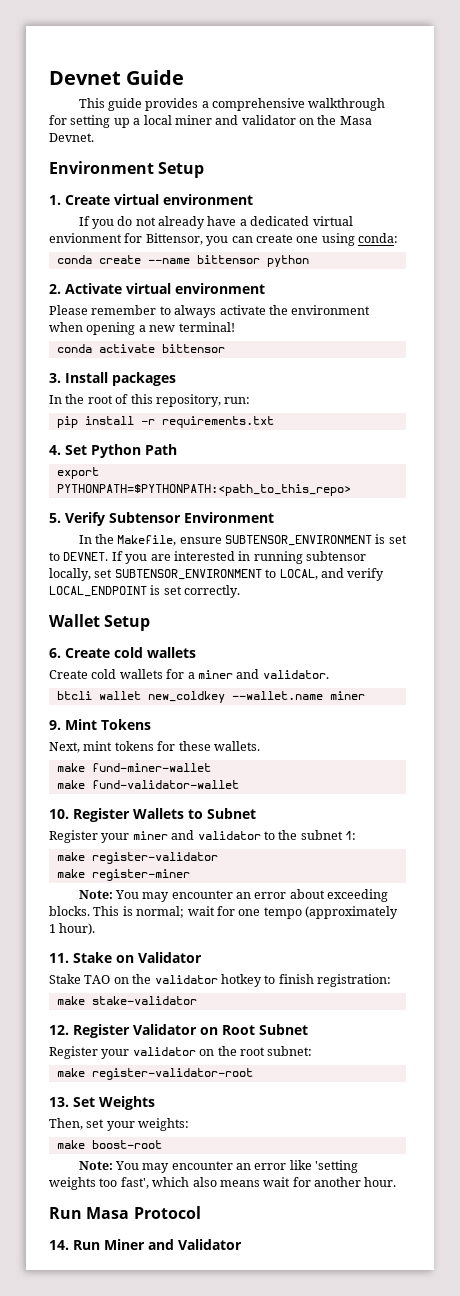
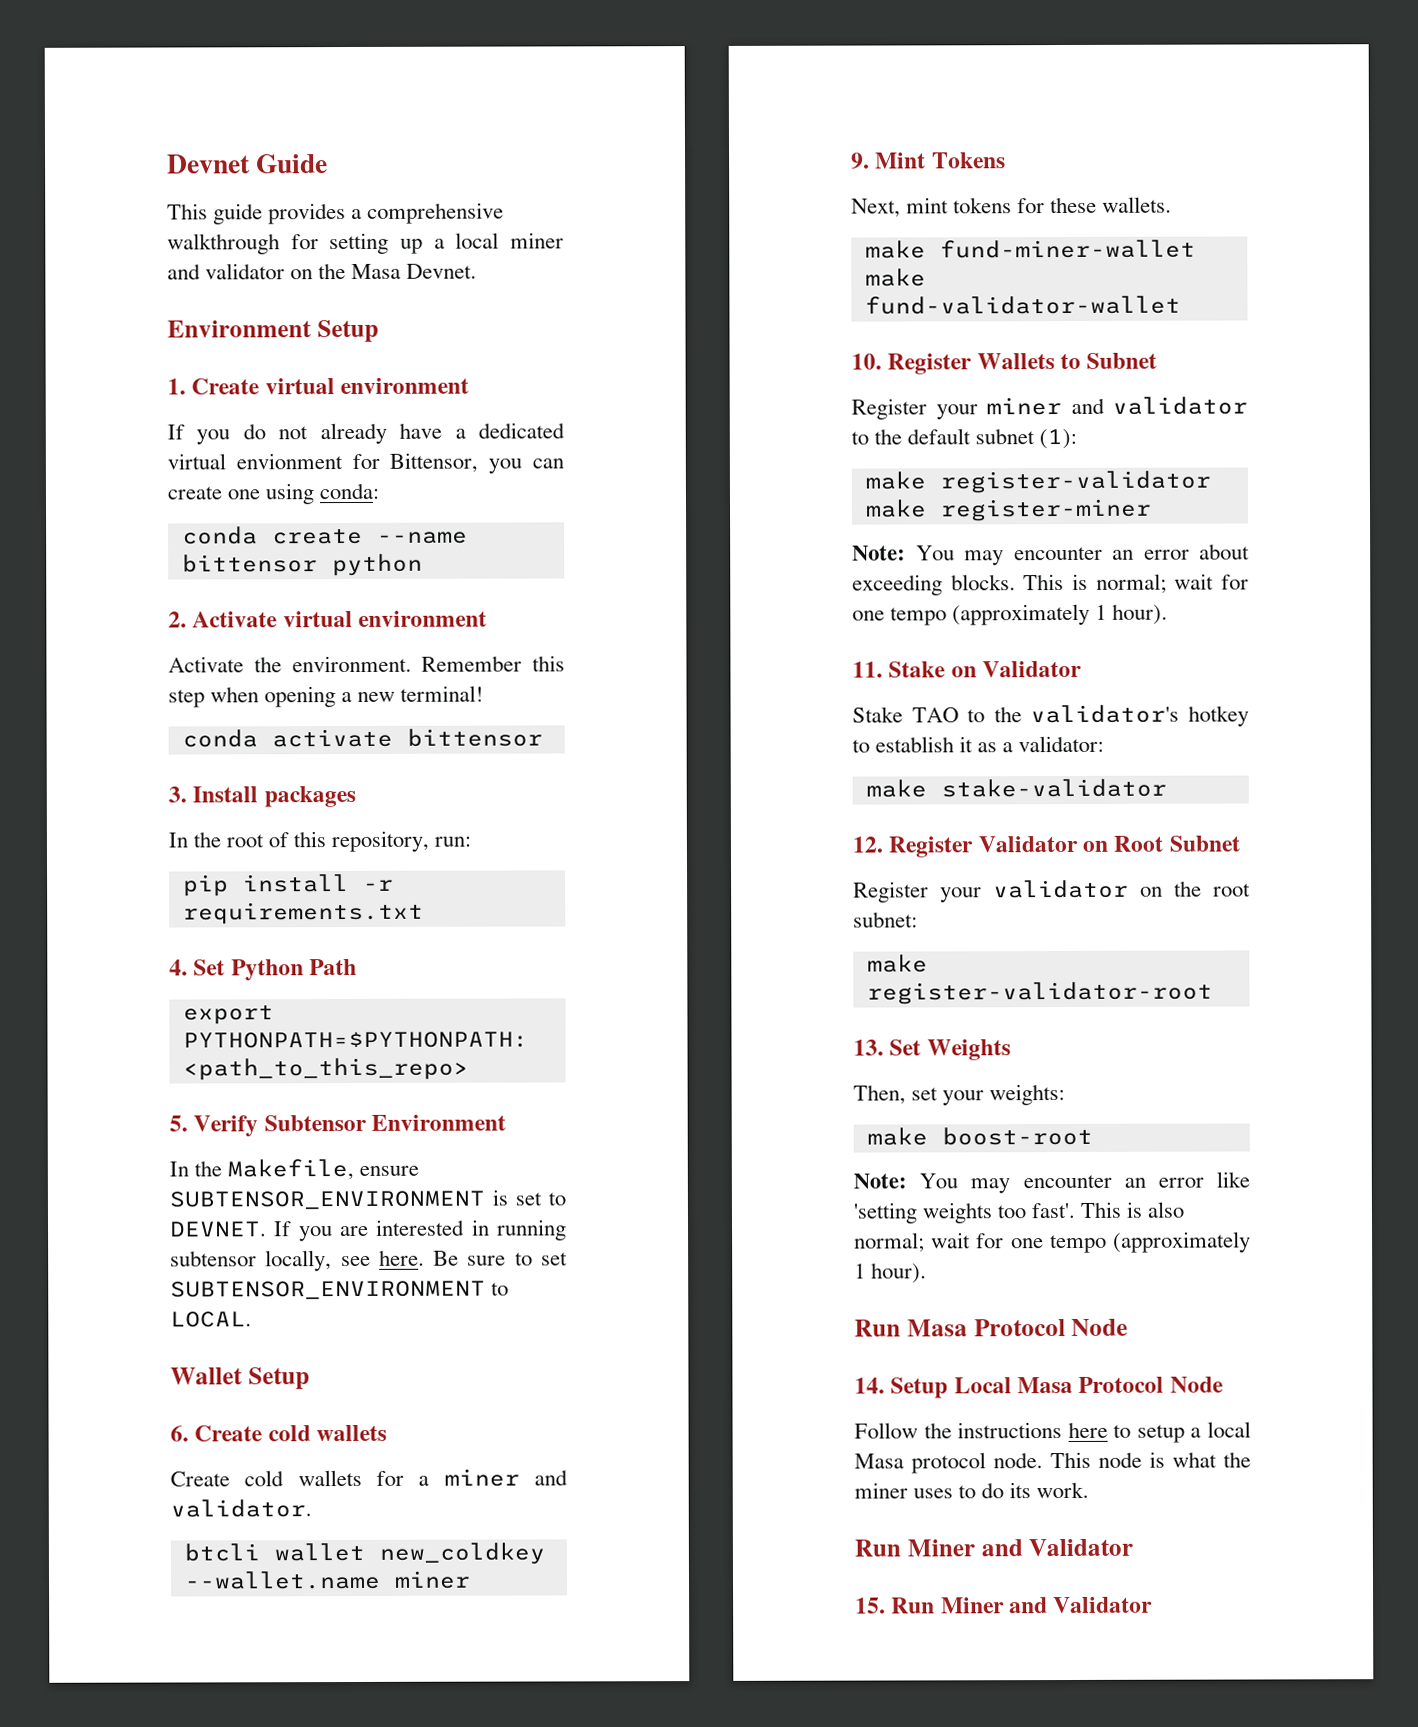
- Please remember to always activate the environment when opening a new terminal!
+ Activate the environment. Remember this step when opening a new terminal!
- If you are interested in running subtensor locally, set SUBTENSOR_ENVIRONMENT to LOCAL, and verify LOCAL_ENDPOINT is set correctly.
+ If you are interested in running subtensor locally, see here. Be sure to set SUBTENSOR_ENVIRONMENT to LOCAL.
- Register your miner and validator to the subnet 1:
+ Register your miner and validator to the default subnet (1):
- Stake TAO on the validator hotkey to finish registration:
+ Stake TAO to the validator's hotkey to establish it as a validator:
- Note: You may encounter an error like 'setting weights too fast', which also means wait for another hour.
+ Note: You may encounter an error like 'setting weights too fast'. This is also normal; wait for one tempo (approximately 1 hour).
- Run Masa Protocol
+ Run Masa Protocol Node
- 14. Run Miner and Validator
+ 14. Setup Local Masa Protocol Node
+ Follow the instructions here to setup a local Masa protocol node. This node is what the miner uses to do its work.
+ Run Miner and Validator
+ 15. Run Miner and Validator

